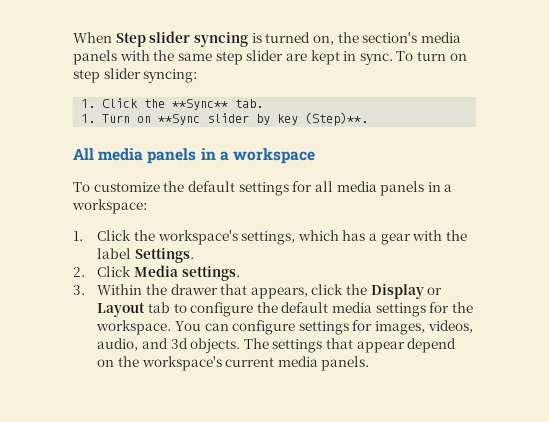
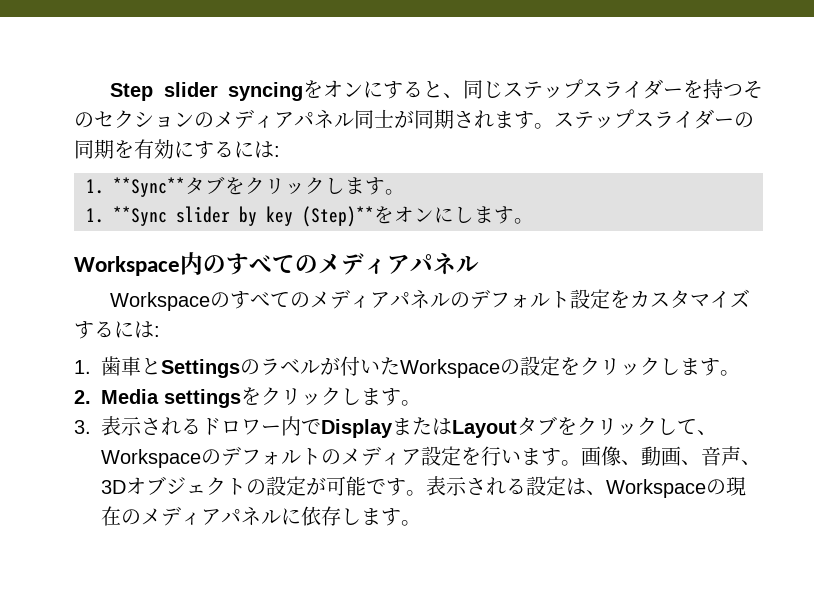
- When Step slider syncing is turned on, the section's media panels with the same step slider are kept in sync. To turn on step slider syncing:
- 1. Click the **Sync** tab.
- 1. Turn on **Sync slider by key (Step)**.
- All media panels in a workspace
- To customize the default settings for all media panels in a workspace:
- 1. Click the workspace's settings, which has a gear with the label Settings.
- 2. Click Media settings.
- 3. Within the drawer that appears, click the Display or Layout tab to configure the default media settings for the workspace. You can configure settings for images, videos, audio, and 3d objects. The settings that appear depend on the workspace's current media panels.
+ Step slider syncingをオンにすると、同じステップスライダーを持つそのセクションのメディアパネル同士が同期されます。ステップスライダーの同期を有効にするには:
+ 1. **Sync**タブをクリックします。
+ 1. **Sync slider by key (Step)**をオンにします。
+ Workspace内のすべてのメディアパネル
+ Workspaceのすべてのメディアパネルのデフォルト設定をカスタマイズするには:
+ 1.歯車とSettingsのラベルが付いたWorkspaceの設定をクリックします。
+ 2. Media settingsをクリックします。
+ 3.表示されるドロワー内でDisplayまたはLayoutタブをクリックして、Workspaceのデフォルトのメディア設定を行います。画像、動画、音声、3Dオブジェクトの設定が可能です。表示される設定は、Workspaceの現在のメディアパネルに依存します。

